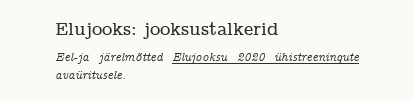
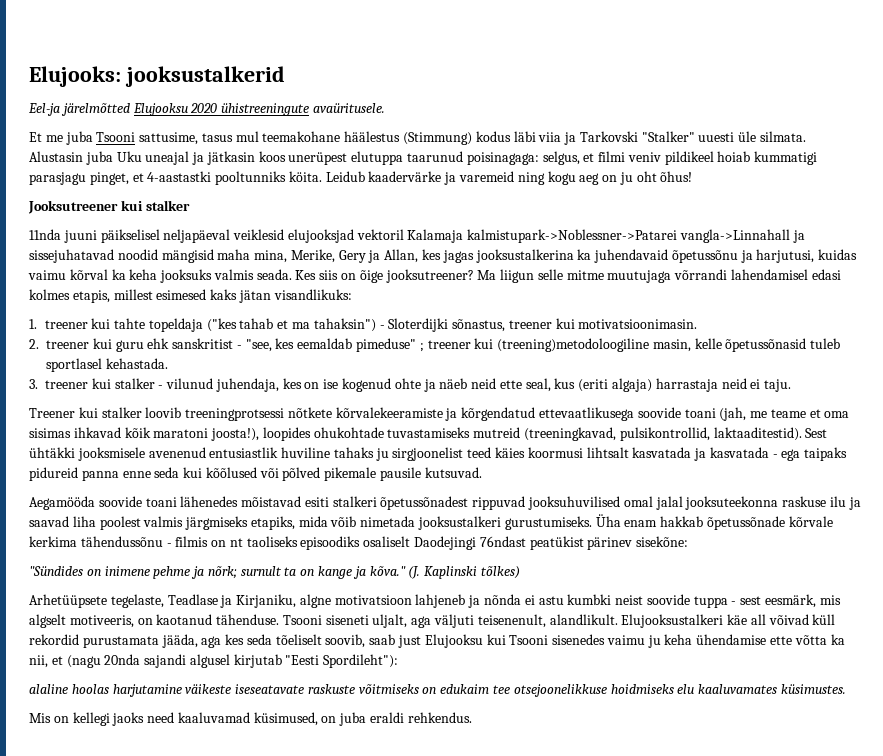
+ Et me juba Tsooni sattusime, tasus mul teemakohane häälestus (Stimmung) kodus läbi viia ja Tarkovski "Stalker" uuesti üle silmata. Alustasin juba Uku uneajal ja jätkasin koos unerüpest elutuppa taarunud poisinagaga: selgus, et filmi veniv pildikeel hoiab kummatigi parasjagu pinget, et 4-aastastki pooltunniks köita. Leidub kaadervärke ja varemeid ning kogu aeg on ju oht õhus!
+ Jooksutreener kui stalker
+ 11nda juuni päikselisel neljapäeval veiklesid elujooksjad vektoril Kalamaja kalmistupark->Noblessner->Patarei vangla->Linnahall ja sissejuhatavad noodid mängisid maha mina, Merike, Gery ja Allan, kes jagas jooksustalkerina ka juhendavaid õpetussõnu ja harjutusi, kuidas vaimu kõrval ka keha jooksuks valmis seada. Kes siis on õige jooksutreener? Ma liigun selle mitme muutujaga võrrandi lahendamisel edasi kolmes etapis, millest esimesed kaks jätan visandlikuks:
+ 1. treener kui tahte topeldaja ("kes tahab et ma tahaksin") - Sloterdijki sõnastus, treener kui motivatsioonimasin.
+ 2. treener kui guru ehk sanskritist - "see, kes eemaldab pimeduse" ; treener kui (treening)metodoloogiline masin, kelle õpetussõnasid tuleb sportlasel kehastada.
+ 3. treener kui stalker - vilunud juhendaja, kes on ise kogenud ohte ja näeb neid ette seal, kus (eriti algaja) harrastaja neid ei taju.
+ Treener kui stalker loovib treeningprotsessi nõtkete kõrvalekeeramiste ja kõrgendatud ettevaatlikusega soovide toani (jah, me teame et oma sisimas ihkavad kõik maratoni joosta!), loopides ohukohtade tuvastamiseks mutreid (treeningkavad, pulsikontrollid, laktaaditestid). Sest ühtäkki jooksmisele avenenud entusiastlik huviline tahaks ju sirgjoonelist teed käies koormusi lihtsalt kasvatada ja kasvatada - ega taipaks pidureid panna enne seda kui kõõlused või põlved pikemale pausile kutsuvad.
+ Aegamööda soovide toani lähenedes mõistavad esiti stalkeri õpetussõnadest rippuvad jooksuhuvilised omal jalal jooksuteekonna raskuse ilu ja saavad liha poolest valmis järgmiseks etapiks, mida võib nimetada jooksustalkeri gurustumiseks. Üha enam hakkab õpetussõnade kõrvale kerkima tähendussõnu - filmis on nt taoliseks episoodiks osaliselt Daodejingi 76ndast peatükist pärinev sisekõne:
+ "Sündides on inimene pehme ja nõrk; surnult ta on kange ja kõva." (J. Kaplinski tõlkes)
+ Arhetüüpsete tegelaste, Teadlase ja Kirjaniku, algne motivatsioon lahjeneb ja nõnda ei astu kumbki neist soovide tuppa - sest eesmärk, mis algselt motiveeris, on kaotanud tähenduse. Tsooni siseneti uljalt, aga väljuti teisenenult, alandlikult. Elujooksustalkeri käe all võivad küll rekordid purustamata jääda, aga kes seda tõeliselt soovib, saab just Elujooksu kui Tsooni sisenedes vaimu ju keha ühendamise ette võtta ka nii, et (nagu 20nda sajandi algusel kirjutab "Eesti Spordileht"):
+ alaline hoolas harjutamine väikeste iseseatavate raskuste võitmiseks on edukaim tee otsejoonelikkuse hoidmiseks elu kaaluvamates küsimustes.
+ Mis on kellegi jaoks need kaaluvamad küsimused, on juba eraldi rehkendus.

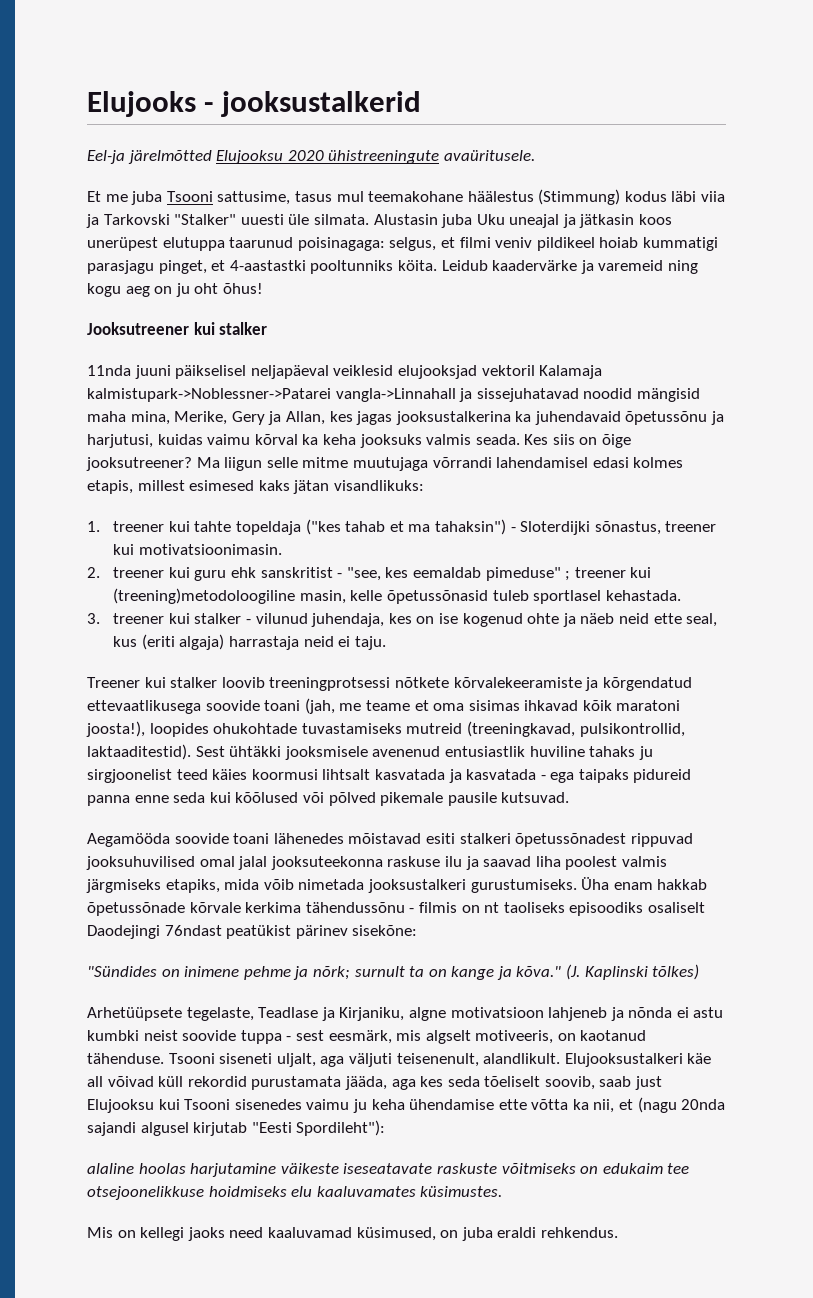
- Elujooks: jooksustalkerid
+ Elujooks - jooksustalkerid

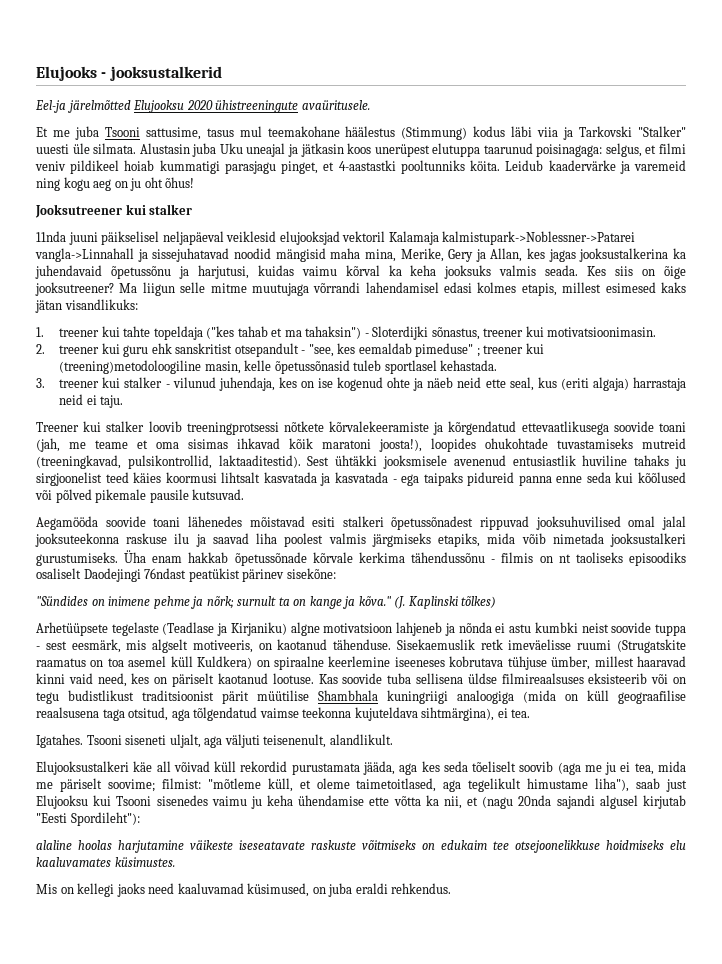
- 2. treener kui guru ehk sanskritist - "see, kes eemaldab pimeduse" ; treener kui (treening)metodoloogiline masin, kelle õpetussõnasid tuleb sportlasel kehastada.
+ 2. treener kui guru ehk sanskritist otsepandult - "see, kes eemaldab pimeduse" ; treener kui (treening)metodoloogiline masin, kelle õpetussõnasid tuleb sportlasel kehastada.
- Arhetüüpsete tegelaste, Teadlase ja Kirjaniku, algne motivatsioon lahjeneb ja nõnda ei astu kumbki neist soovide tuppa - sest eesmärk, mis algselt motiveeris, on kaotanud tähenduse.
+ Arhetüüpsete tegelaste (Teadlase ja Kirjaniku) algne motivatsioon lahjeneb ja nõnda ei astu kumbki neist soovide tuppa - sest eesmärk, mis algselt motiveeris, on kaotanud tähenduse.
+ Sisekaemuslik retk imeväelisse ruumi (Strugatskite raamatus on toa asemel küll Kuldkera) on spiraalne keerlemine iseeneses kobrutava tühjuse ümber, millest haaravad kinni vaid need, kes on päriselt kaotanud lootuse. Kas soovide tuba sellisena üldse filmireaalsuses eksisteerib või on tegu budistlikust traditsioonist pärit müütilise Shambhala kuningriigi analoogiga (mida on küll geograafilise reaalsusena taga otsitud, aga tõlgendatud vaimse teekonna kujuteldava sihtmärgina), ei tea.
+ Igatahes.
- Tsooni siseneti uljalt, aga väljuti teisenenult, alandlikult. Elujooksustalkeri käe all võivad küll rekordid purustamata jääda, aga kes seda tõeliselt soovib, saab just Elujooksu kui Tsooni sisenedes vaimu ju keha ühendamise ette võtta ka nii, et (nagu 20nda sajandi algusel kirjutab "Eesti Spordileht"):
+ Tsooni siseneti uljalt, aga väljuti teisenenult, alandlikult.
+ Elujooksustalkeri käe all võivad küll rekordid purustamata jääda, aga kes seda tõeliselt soovib (aga me ju ei tea, mida me päriselt soovime; filmist: "mõtleme küll, et oleme taimetoitlased, aga tegelikult himustame liha"), saab just Elujooksu kui Tsooni sisenedes vaimu ju keha ühendamise ette võtta ka nii, et (nagu 20nda sajandi algusel kirjutab "Eesti Spordileht"):

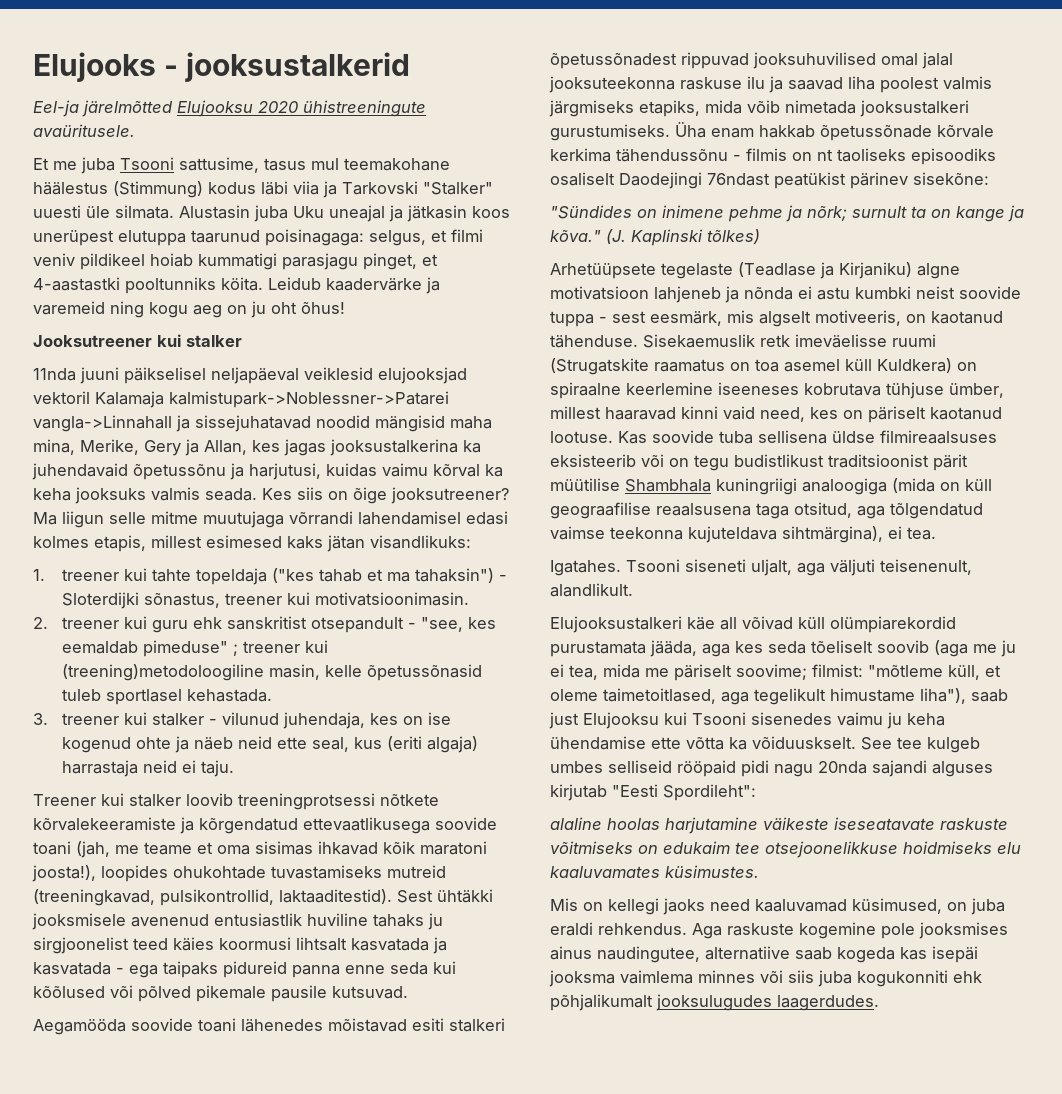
- Elujooksustalkeri käe all võivad küll rekordid purustamata jääda, aga kes seda tõeliselt soovib (aga me ju ei tea, mida me päriselt soovime; filmist: "mõtleme küll, et oleme taimetoitlased, aga tegelikult himustame liha"), saab just Elujooksu kui Tsooni sisenedes vaimu ju keha ühendamise ette võtta ka nii, et (nagu 20nda sajandi algusel kirjutab "Eesti Spordileht"):
+ Elujooksustalkeri käe all võivad küll olümpiarekordid purustamata jääda, aga kes seda tõeliselt soovib (aga me ju ei tea, mida me päriselt soovime; filmist: "mõtleme küll, et oleme taimetoitlased, aga tegelikult himustame liha"), saab just Elujooksu kui Tsooni sisenedes vaimu ju keha ühendamise ette võtta ka võiduuskselt. See tee kulgeb umbes selliseid rööpaid pidi nagu 20nda sajandi alguses kirjutab "Eesti Spordileht":
+ Aga raskuste kogemine pole jooksmises ainus naudingutee, alternatiive saab kogeda kas isepäi jooksma vaimlema minnes või siis juba kogukonniti ehk põhjalikumalt jooksulugudes laagerdudes.

